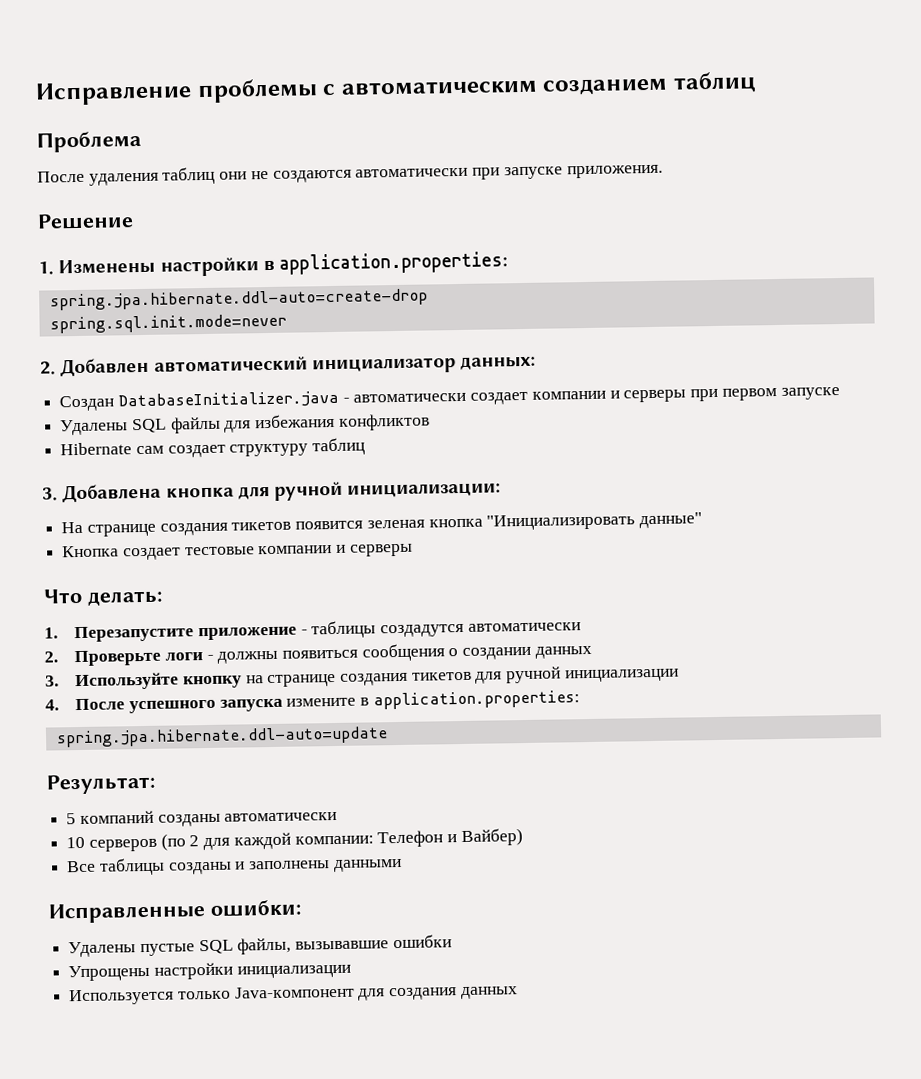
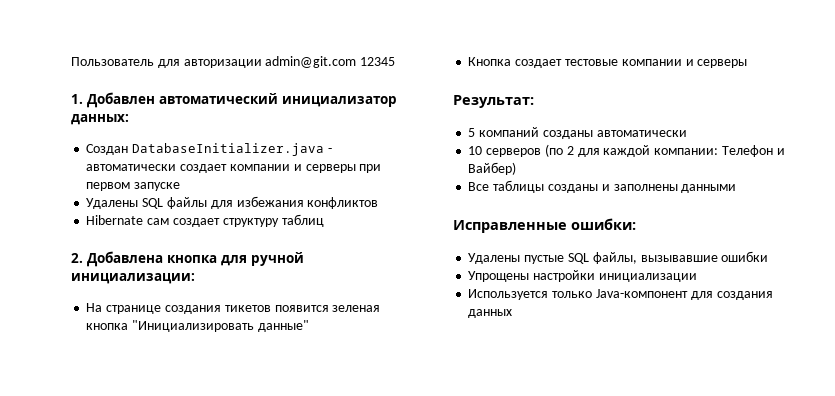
- Исправление проблемы с автоматическим созданием таблиц
- Проблема
- После удаления таблиц они не создаются автоматически при запуске приложения.
- Решение
- 1. Изменены настройки в application.properties:
- spring.jpa.hibernate.ddl-auto=create-drop
- spring.sql.init.mode=never
- 2. Добавлен автоматический инициализатор данных:
+ Пользователь для авторизации admin@git.com 12345
+ 1. Добавлен автоматический инициализатор данных:
- 3. Добавлена кнопка для ручной инициализации:
+ 2. Добавлена кнопка для ручной инициализации:
- Что делать:
- 1. Перезапустите приложение - таблицы создадутся автоматически
- 2. Проверьте логи - должны появиться сообщения о создании данных
- 3. Используйте кнопку на странице создания тикетов для ручной инициализации
- 4. После успешного запуска измените в application.properties:
- spring.jpa.hibernate.ddl-auto=update

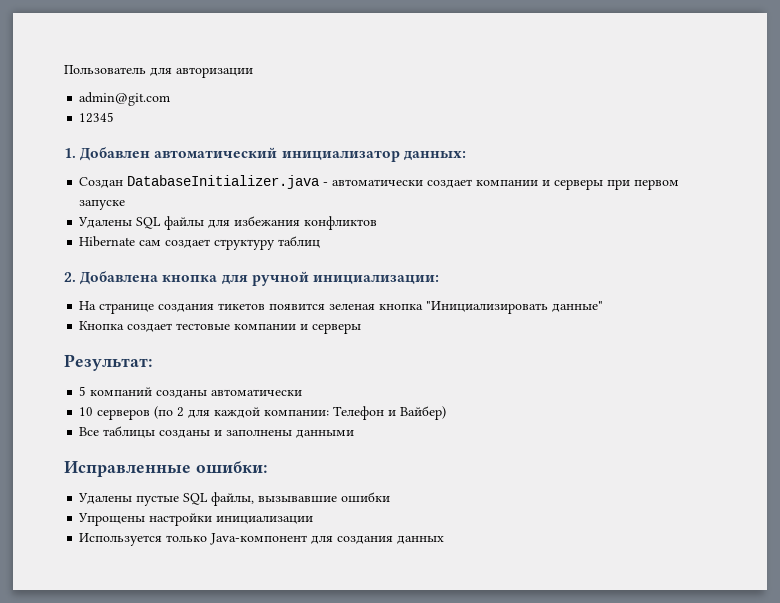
- Пользователь для авторизации admin@git.com 12345
+ Пользователь для авторизации
+ admin@git.com
+ 12345

